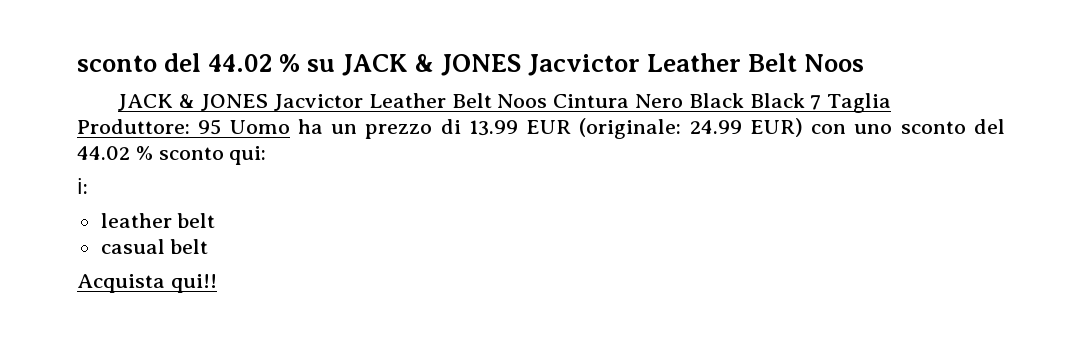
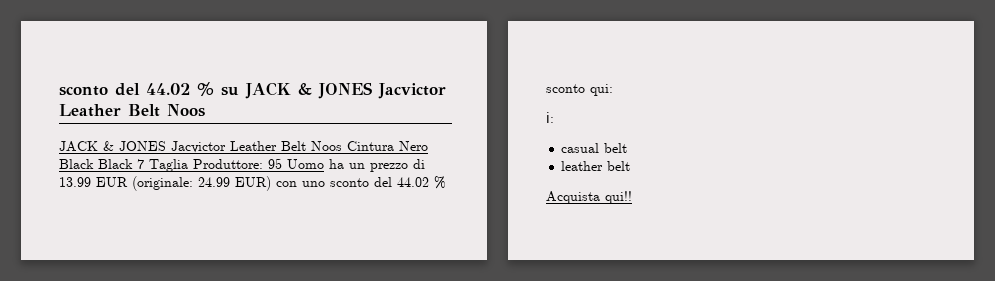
+ casual belt
  leather belt
- casual belt

